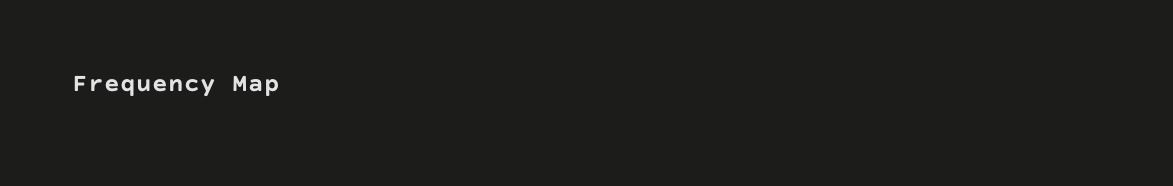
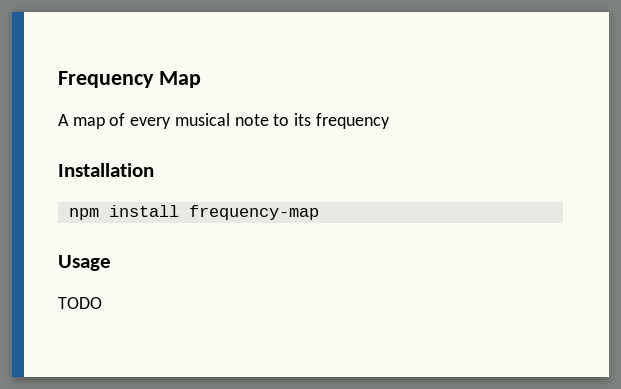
+ A map of every musical note to its frequency
+ Installation
+ npm install frequency-map
+ Usage
+ TODO

